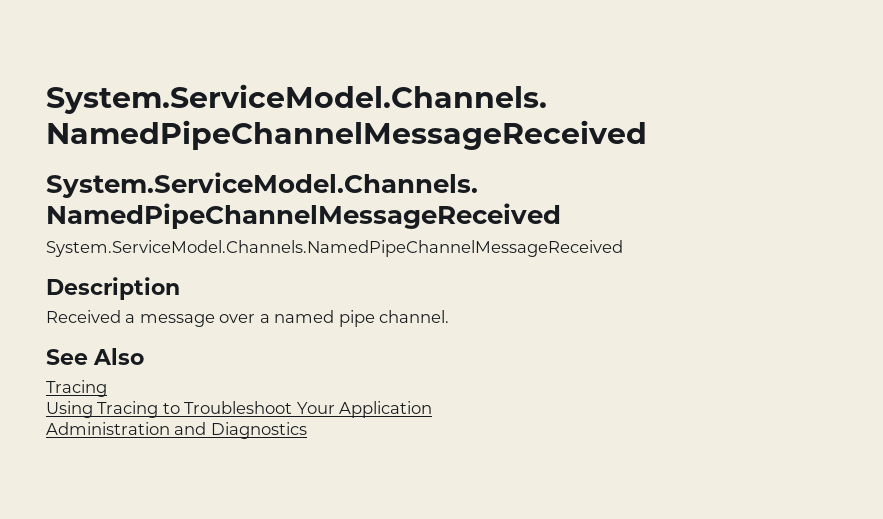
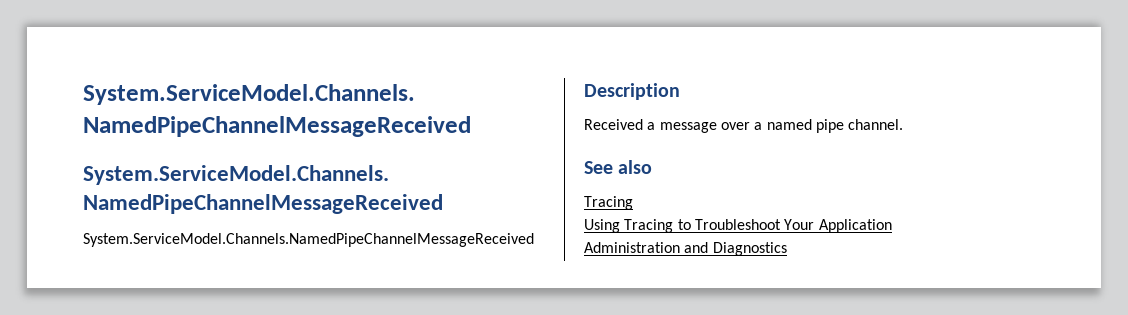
- See Also
+ See also

